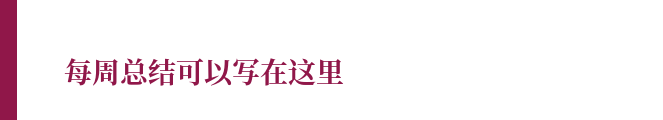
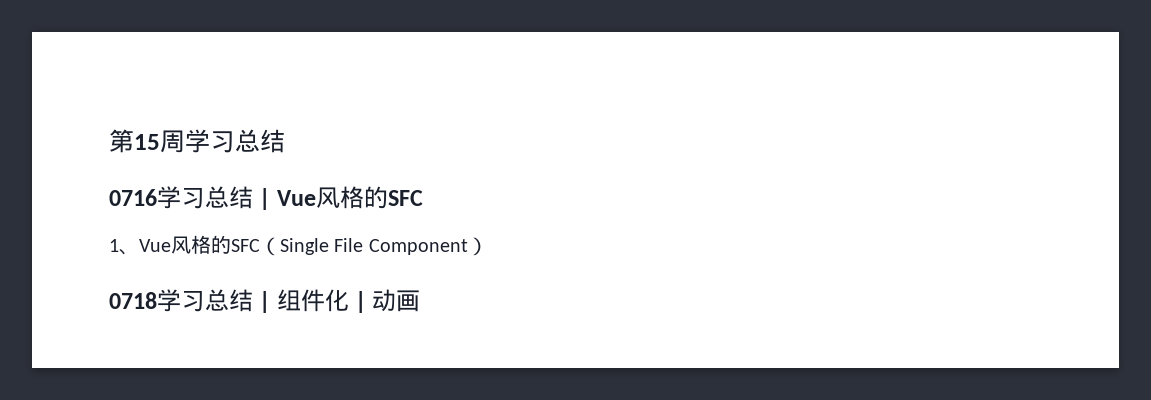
- 每周总结可以写在这里
+ 第15周学习总结
+ 0716学习总结 | Vue风格的SFC
+ 1、Vue风格的SFC（Single File Component）
+ 0718学习总结 | 组件化 | 动画

